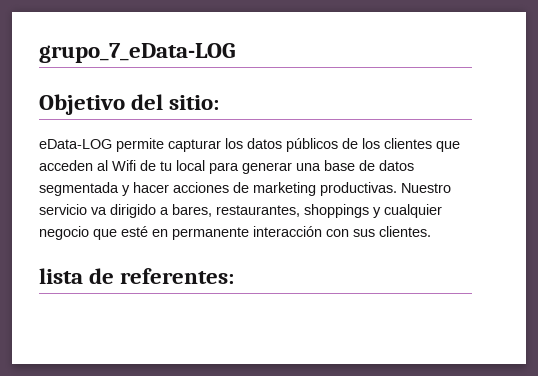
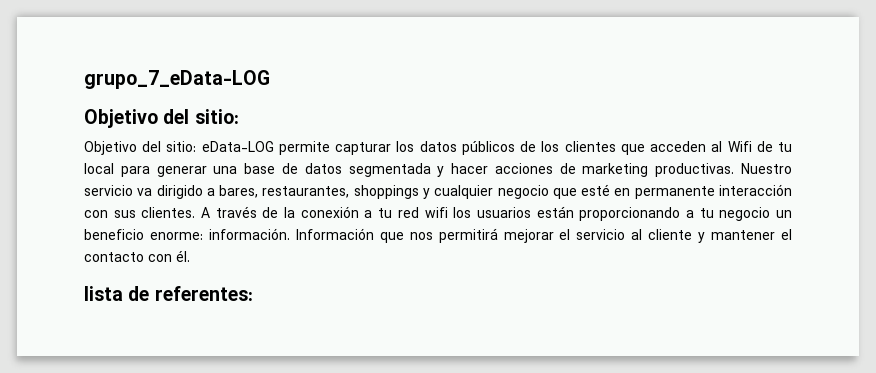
- eData-LOG permite capturar los datos públicos de los clientes que acceden al Wifi de tu local para generar una base de datos segmentada y hacer acciones de marketing productivas.
+ Objetivo del sitio: eData-LOG permite capturar los datos públicos de los clientes que acceden al Wifi de tu local para generar una base de datos segmentada y hacer acciones de marketing productivas.
+ A través de la conexión a tu red wifi los usuarios están proporcionando a tu negocio un beneficio enorme: información. Información que nos permitirá mejorar el servicio al cliente y mantener el contacto con él.

